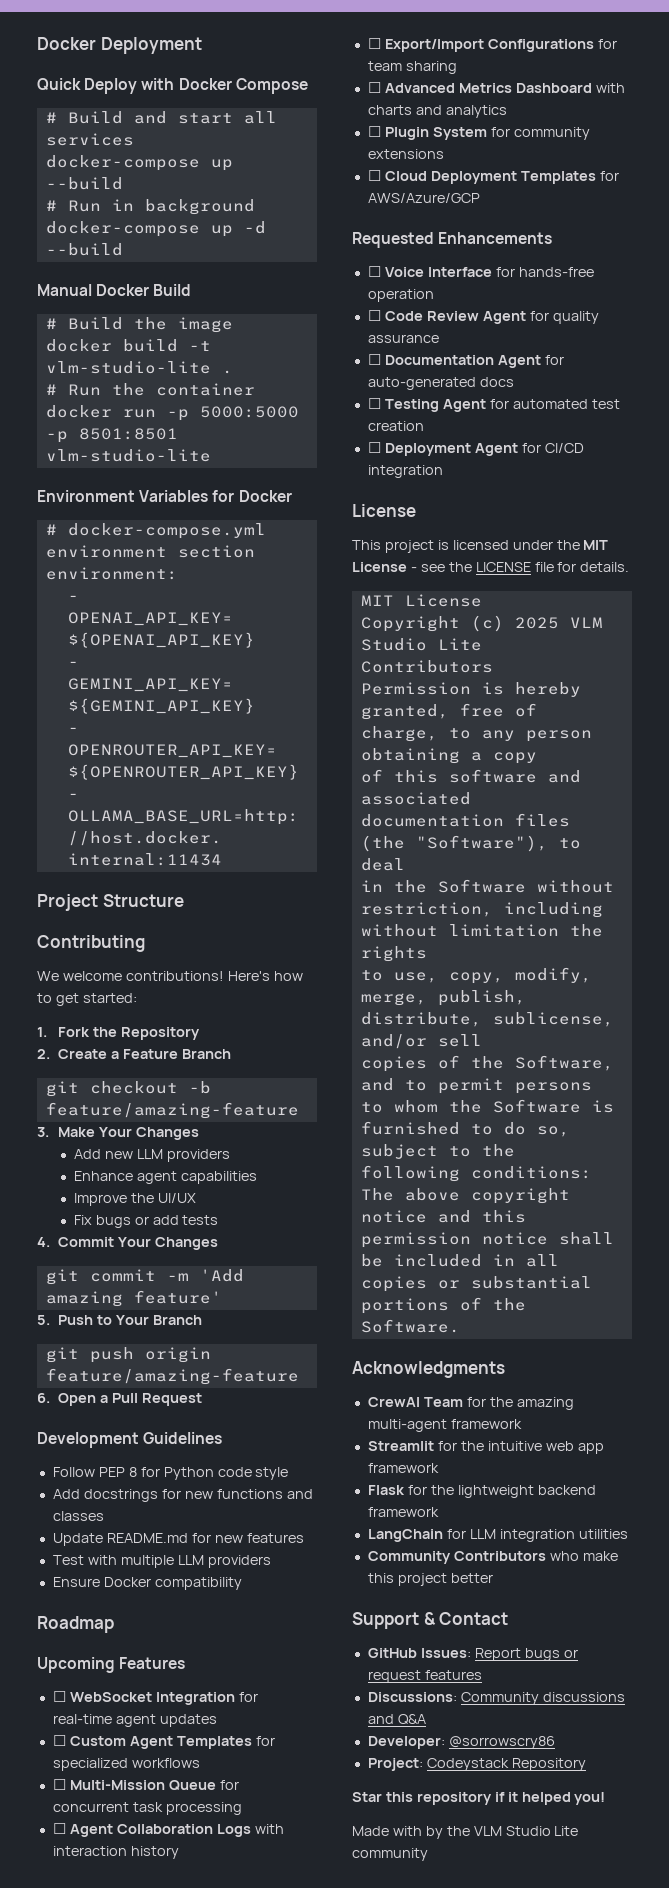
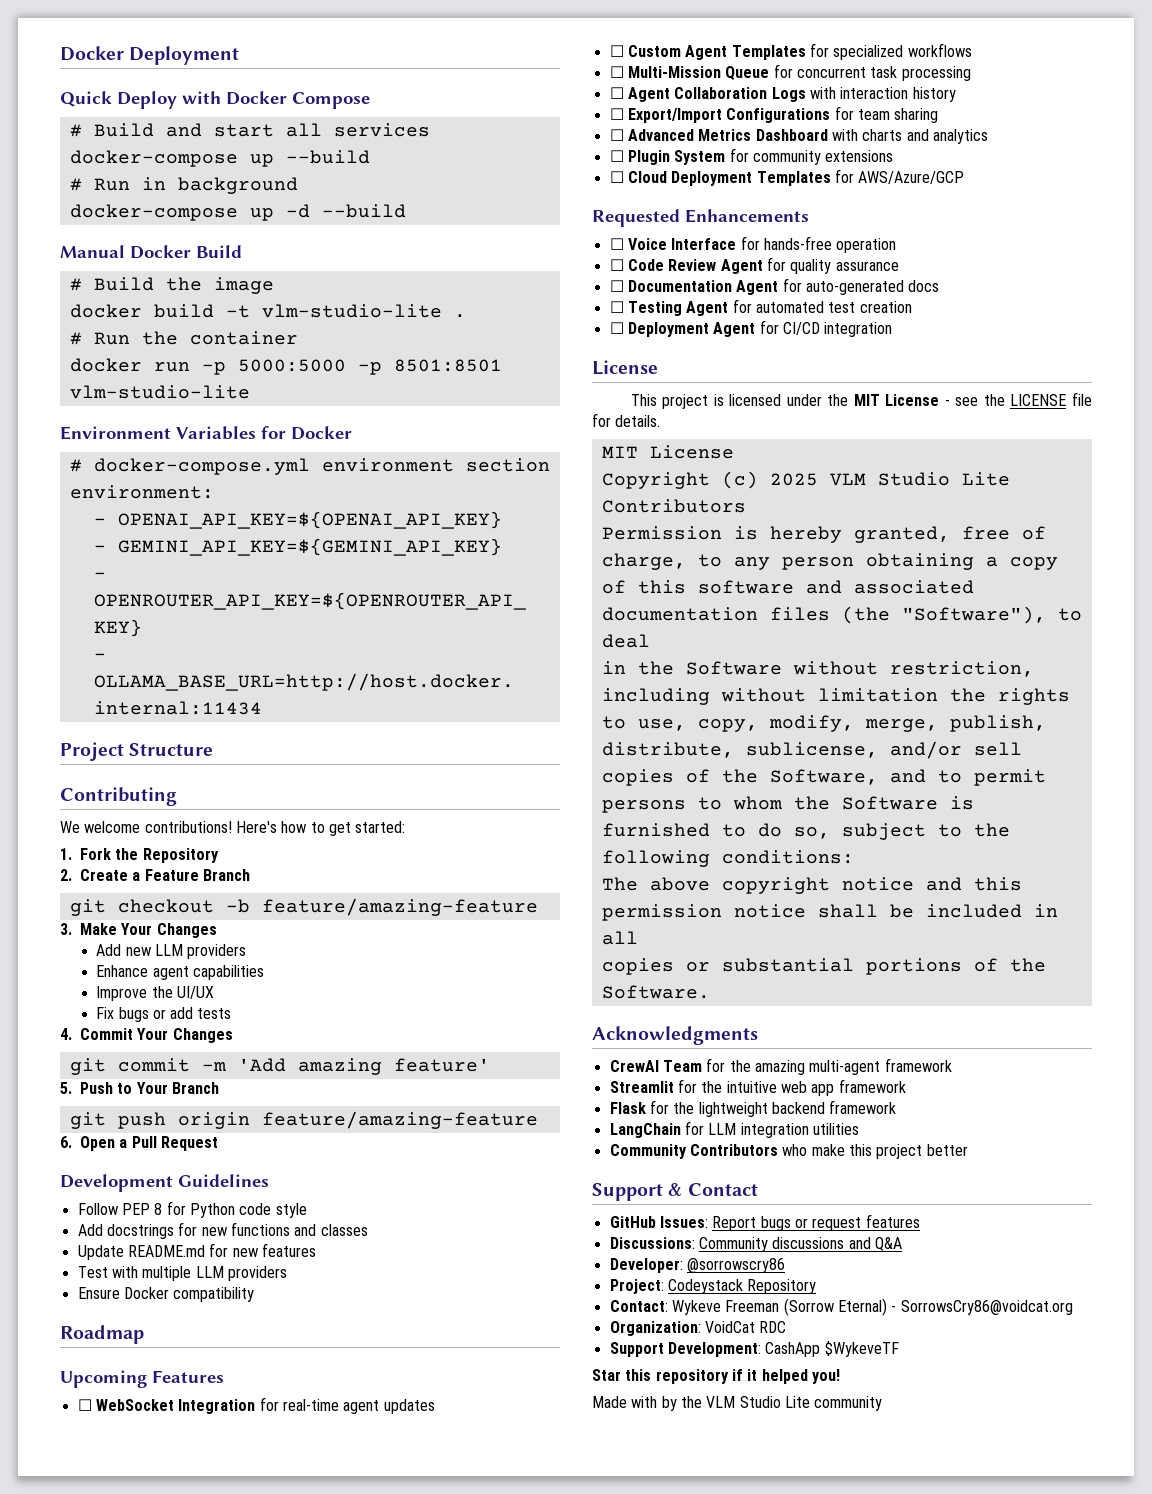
+ Contact: Wykeve Freeman (Sorrow Eternal) - SorrowsCry86@voidcat.org
+ Organization: VoidCat RDC
+ Support Development: CashApp $WykeveTF

